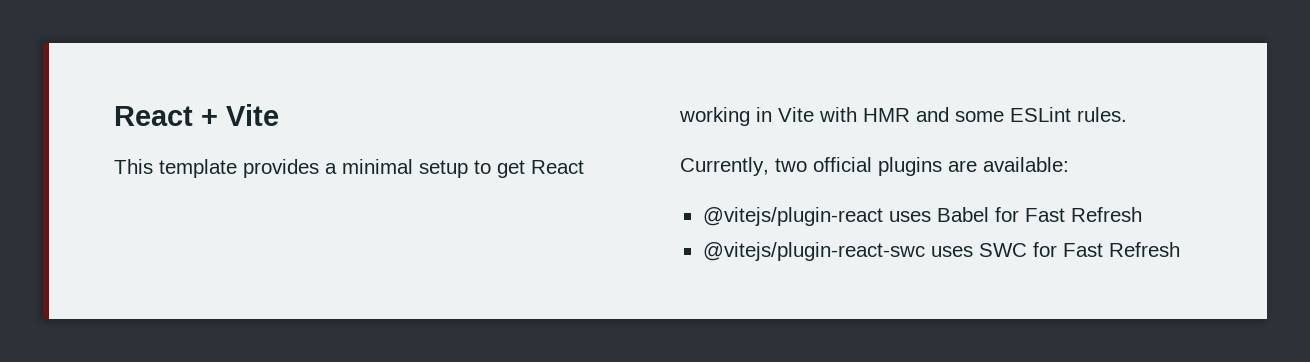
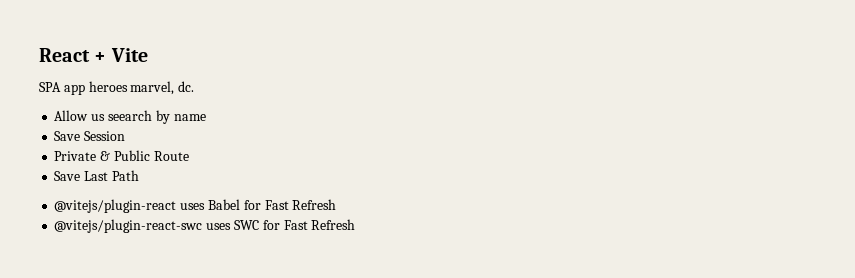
- This template provides a minimal setup to get React working in Vite with HMR and some ESLint rules.
- Currently, two official plugins are available:
+ SPA app heroes marvel, dc.
+ Allow us seearch by name
+ Save Session
+ Private & Public Route
+ Save Last Path

